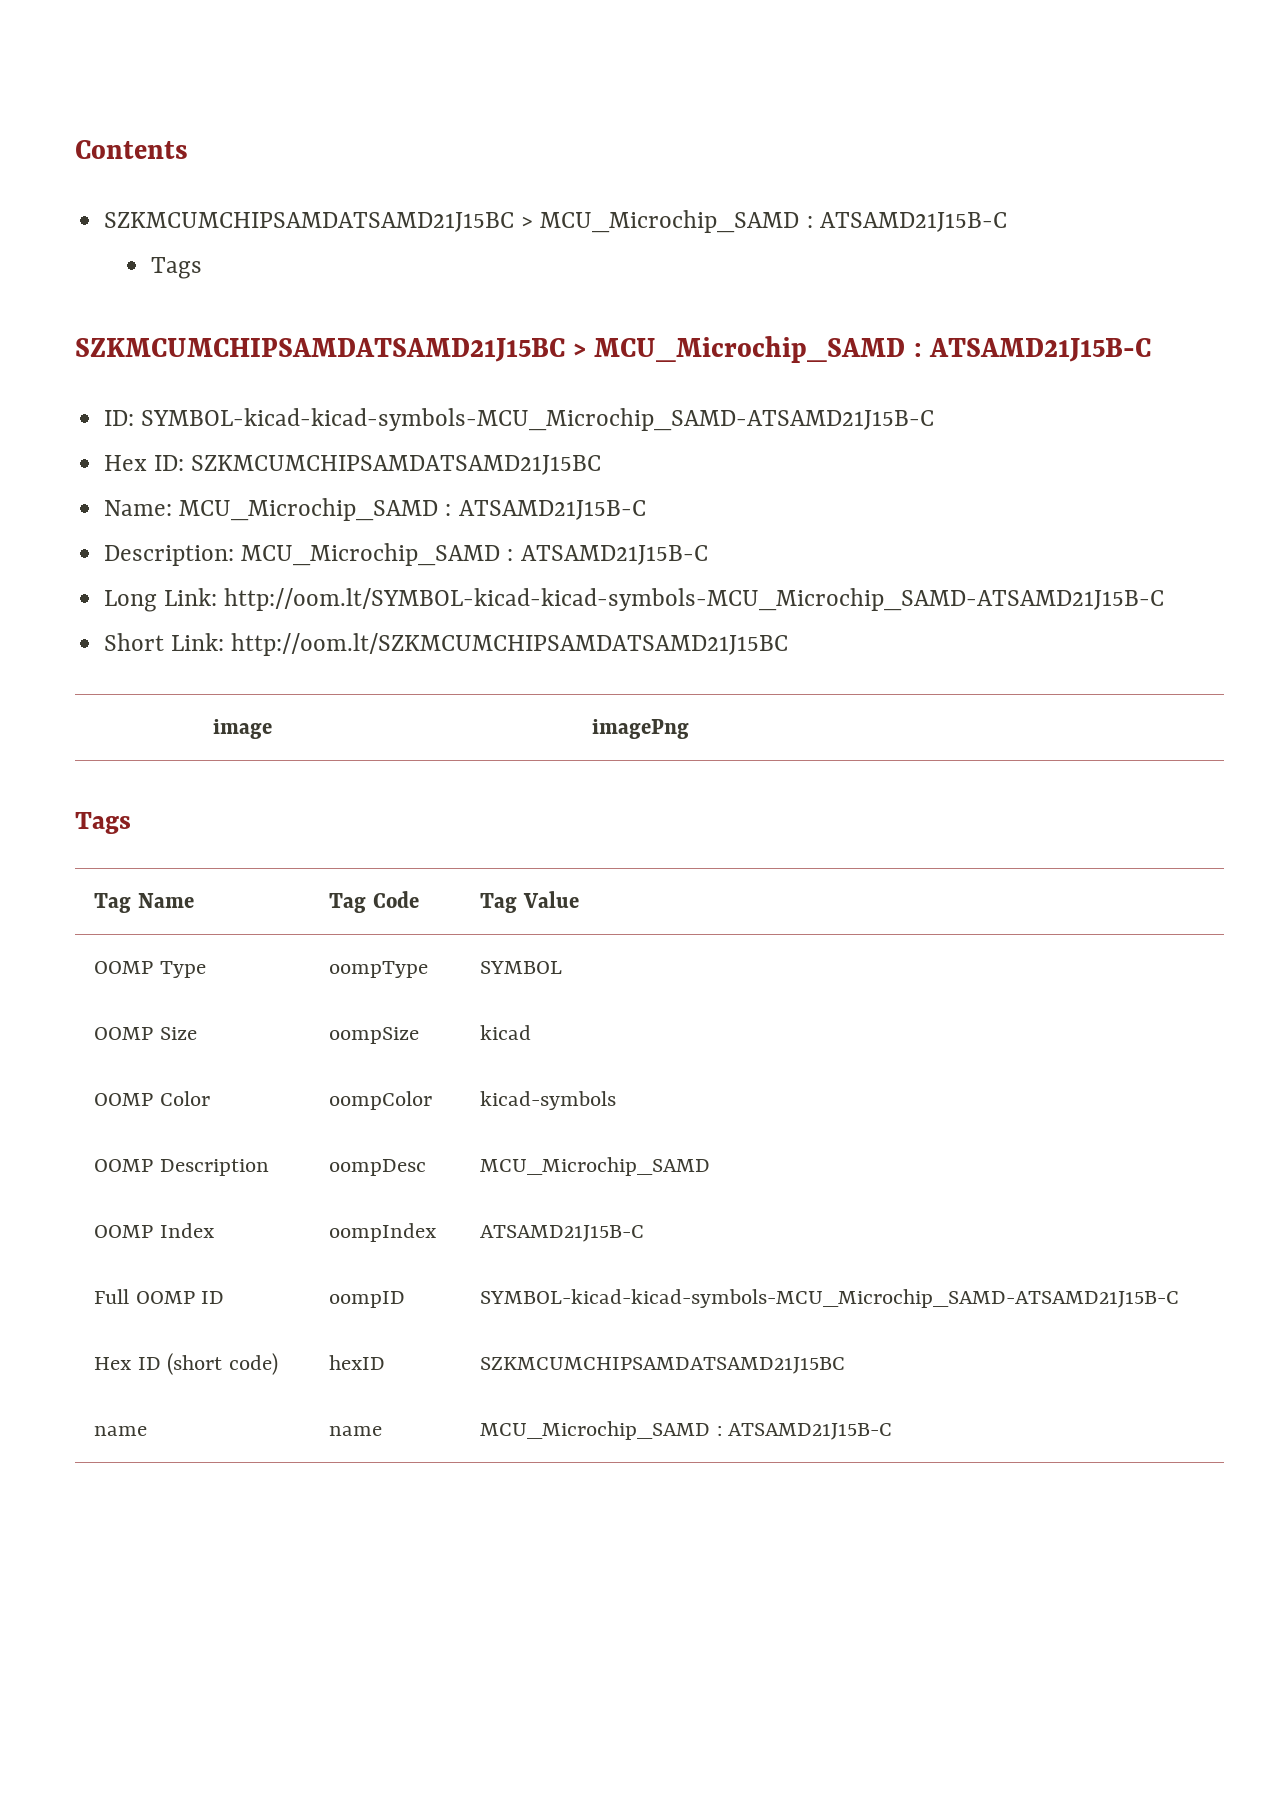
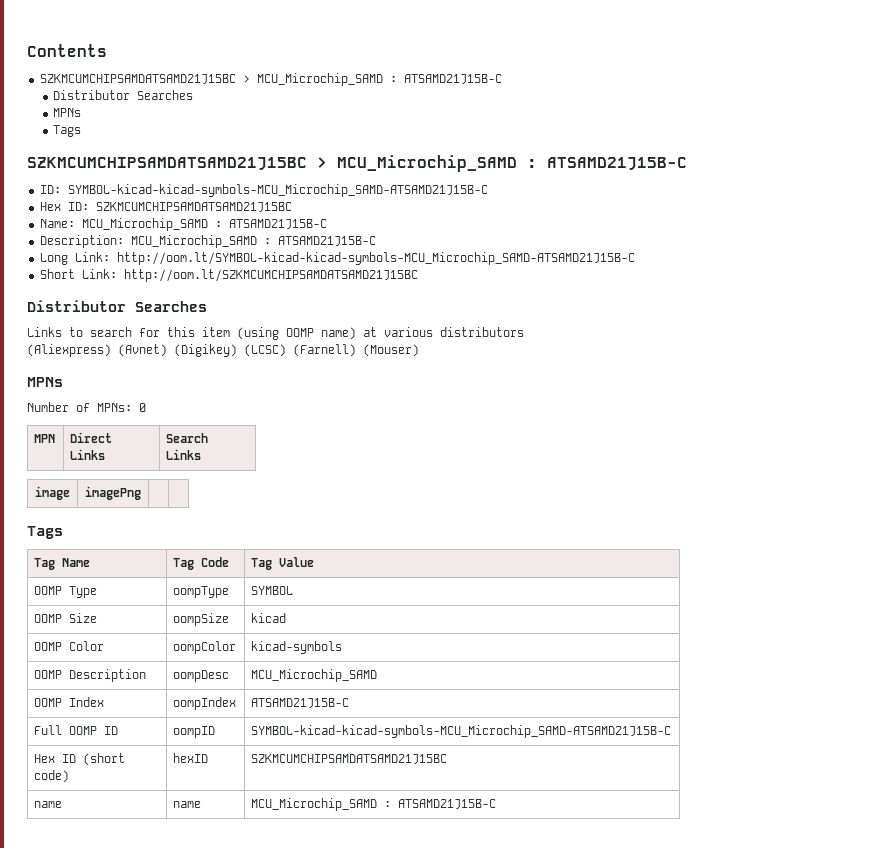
  Contents
  SZKMCUMCHIPSAMDATSAMD21J15BC > MCU_Microchip_SAMD : ATSAMD21J15B-C
+ Distributor Searches
+ MPNs
  Short Link: http://oom.lt/SZKMCUMCHIPSAMDATSAMD21J15BC
+ Distributor Searches
+ Links to search for this item (using OOMP name) at various distributors
+ (Aliexpress) (Avnet) (Digikey) (LCSC) (Farnell) (Mouser)
+ MPNs
+ Number of MPNs: 0
+ MPN | Direct Links | Search Links

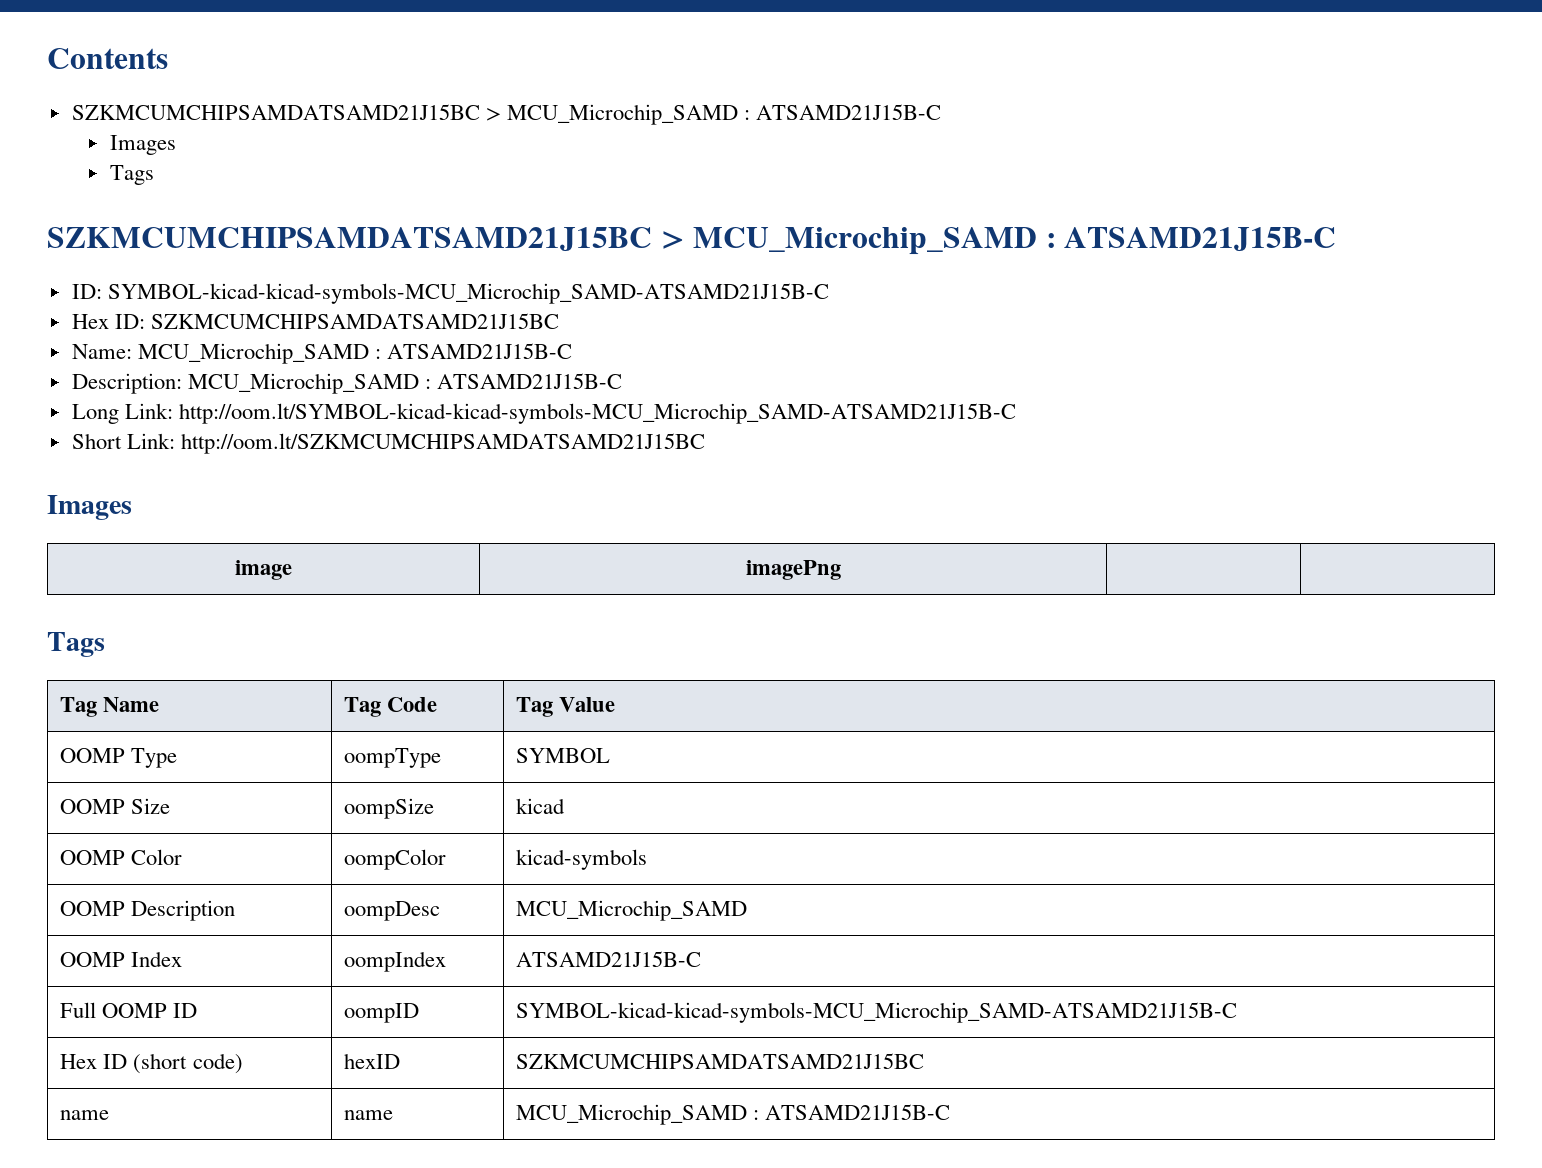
  Contents
  SZKMCUMCHIPSAMDATSAMD21J15BC > MCU_Microchip_SAMD : ATSAMD21J15B-C
- Distributor Searches
- MPNs
+ Images
  Short Link: http://oom.lt/SZKMCUMCHIPSAMDATSAMD21J15BC
- Distributor Searches
- Links to search for this item (using OOMP name) at various distributors
- (Aliexpress) (Avnet) (Digikey) (LCSC) (Farnell) (Mouser)
- MPNs
- Number of MPNs: 0
- MPN | Direct Links | Search Links
+ Images

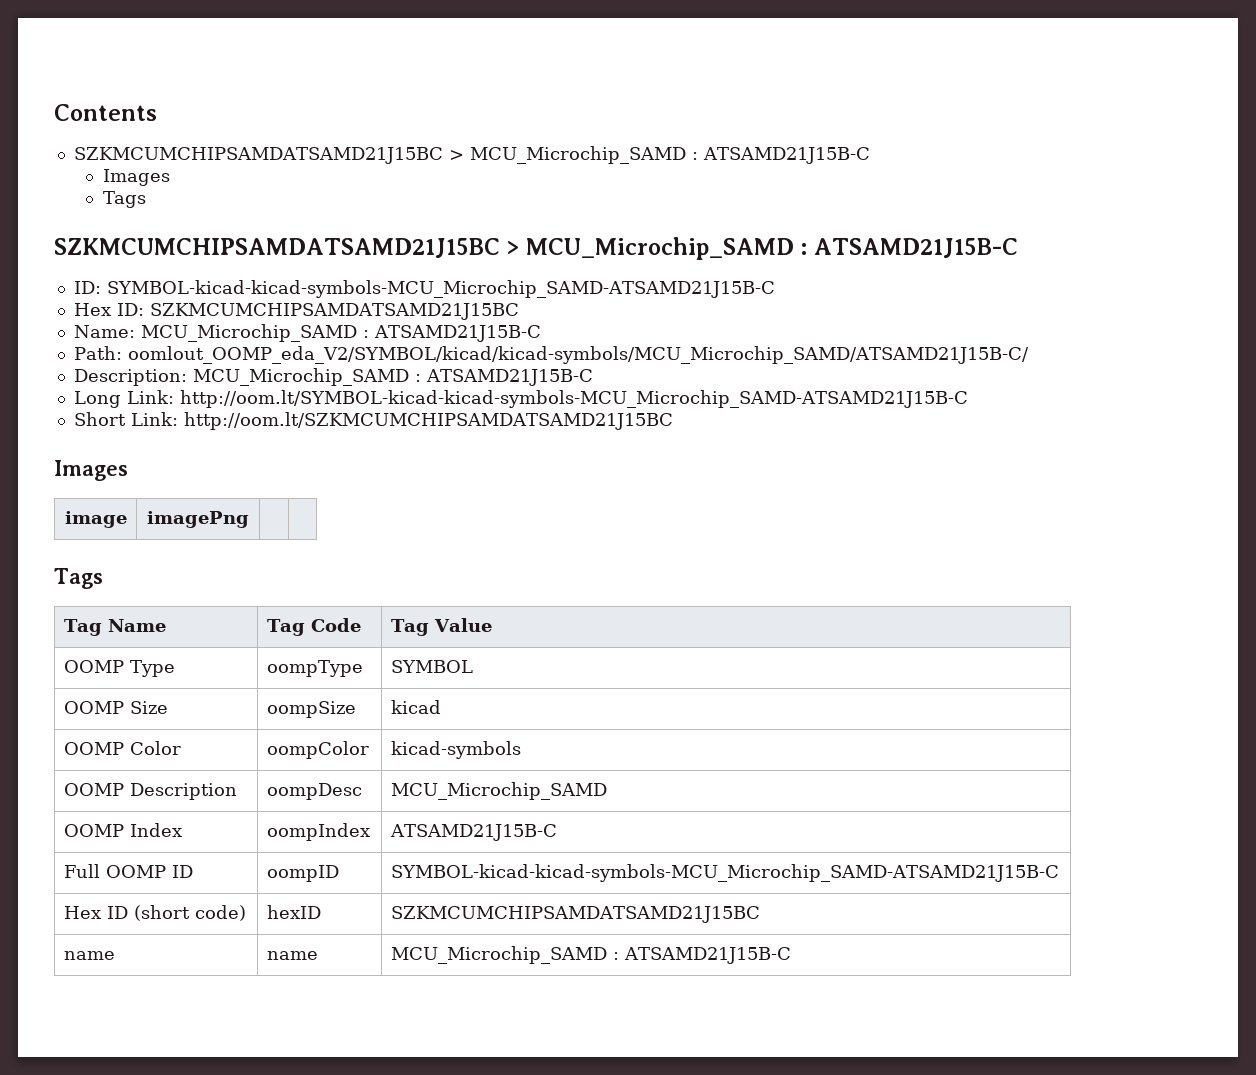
+ Path: oomlout_OOMP_eda_V2/SYMBOL/kicad/kicad-symbols/MCU_Microchip_SAMD/ATSAMD21J15B-C/

